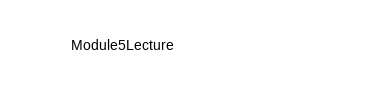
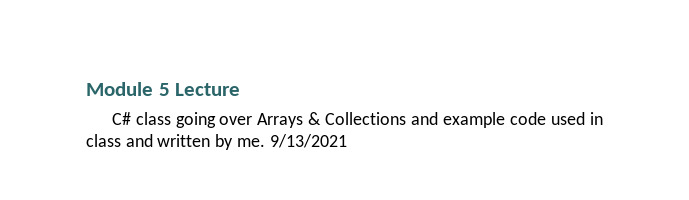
- Module5Lecture
+ Module 5 Lecture
+ C# class going over Arrays & Collections and example code used in class and written by me. 9/13/2021

